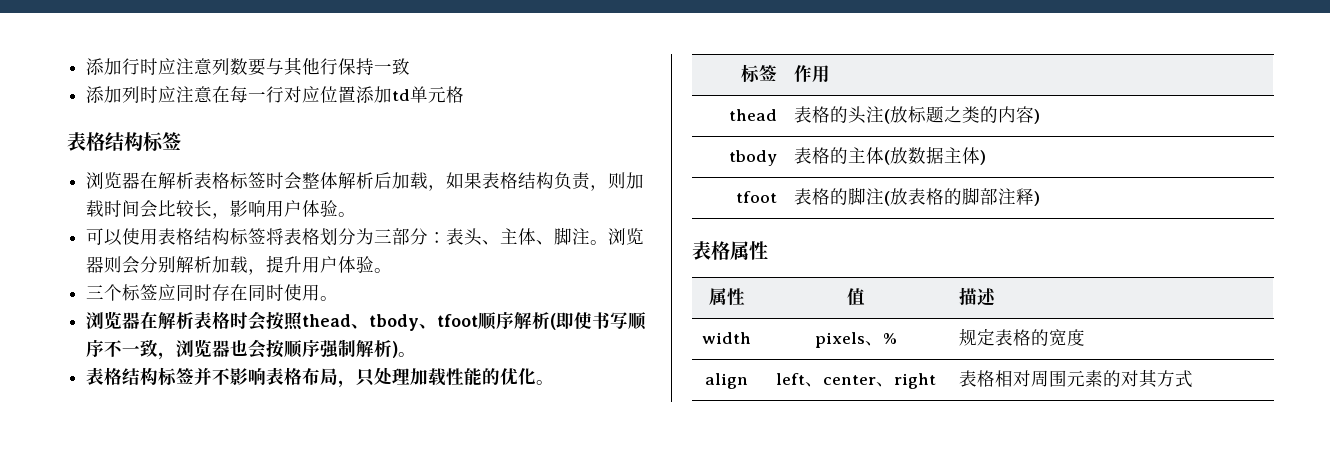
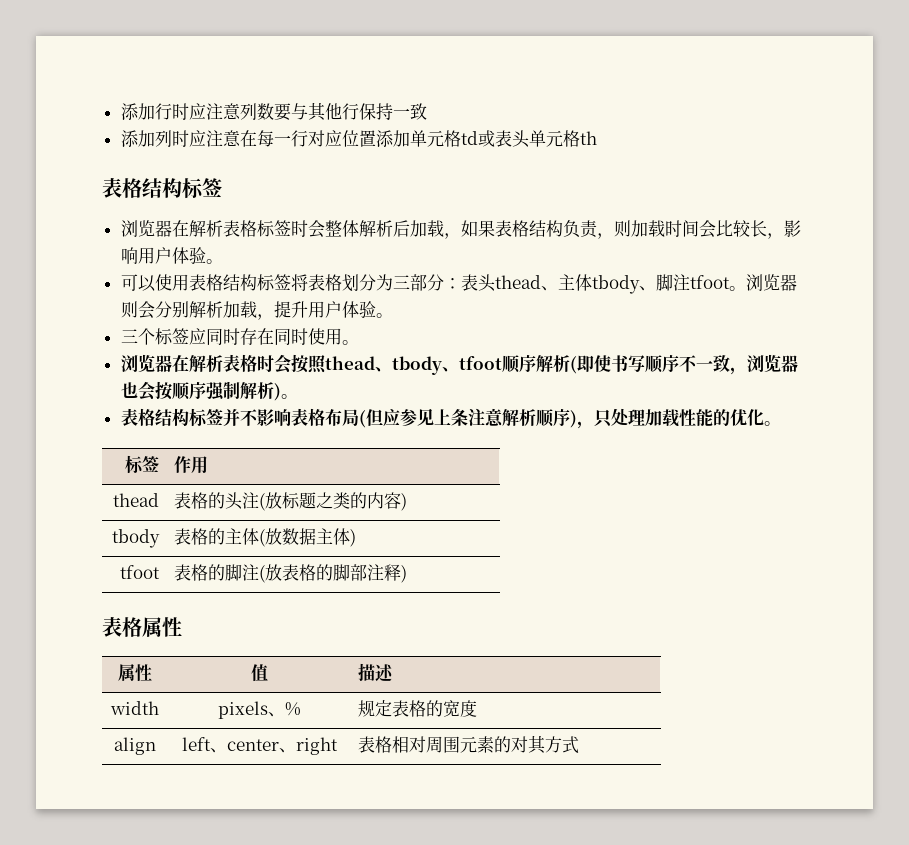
- 添加列时应注意在每一行对应位置添加td单元格
+ 添加列时应注意在每一行对应位置添加单元格td或表头单元格th
- 可以使用表格结构标签将表格划分为三部分：表头、主体、脚注。
+ 可以使用表格结构标签将表格划分为三部分：表头thead、主体tbody、脚注tfoot。
- 表格结构标签并不影响表格布局，只处理加载性能的优化。
+ 表格结构标签并不影响表格布局(但应参见上条注意解析顺序)，只处理加载性能的优化。

